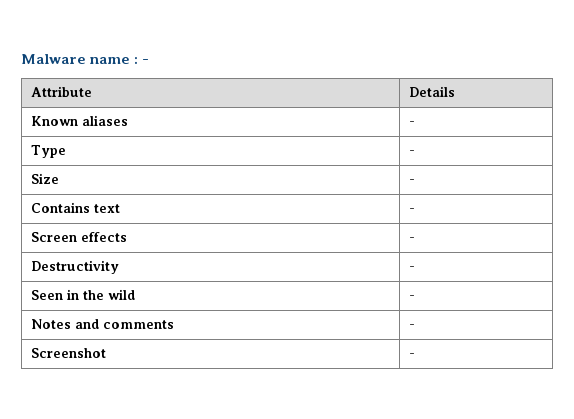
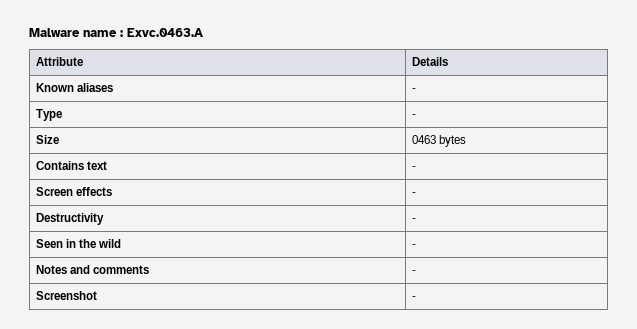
- Malware name : -
+ Malware name : Exvc.0463.A
- Size | -
+ Size | 0463 bytes

